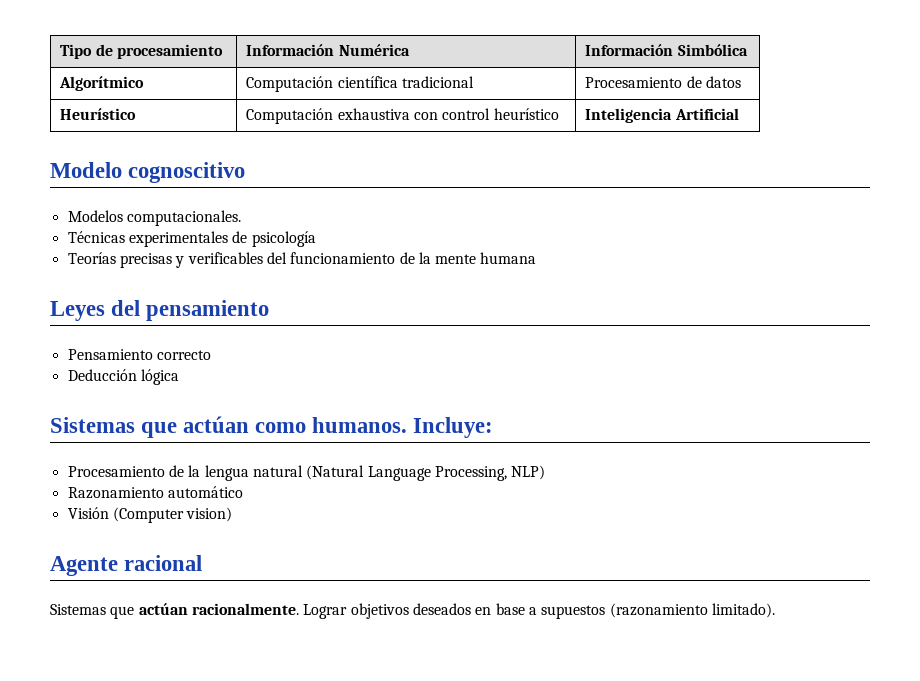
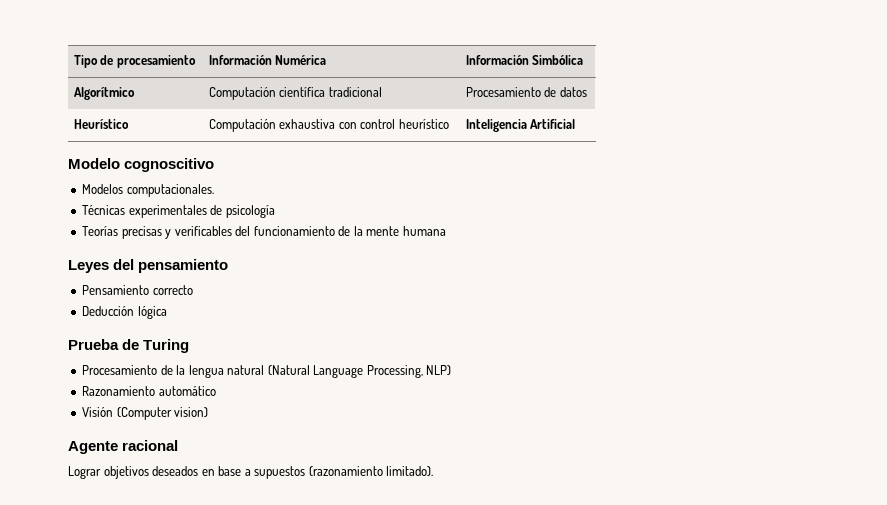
- Sistemas que actúan como humanos. Incluye:
+ Prueba de Turing
- Sistemas que actúan racionalmente.

